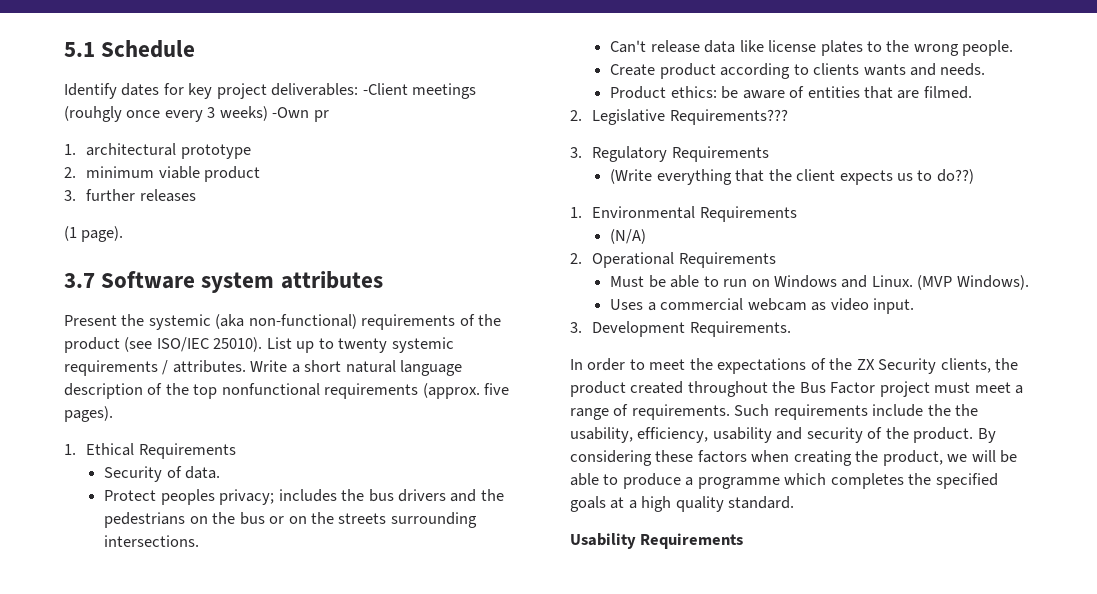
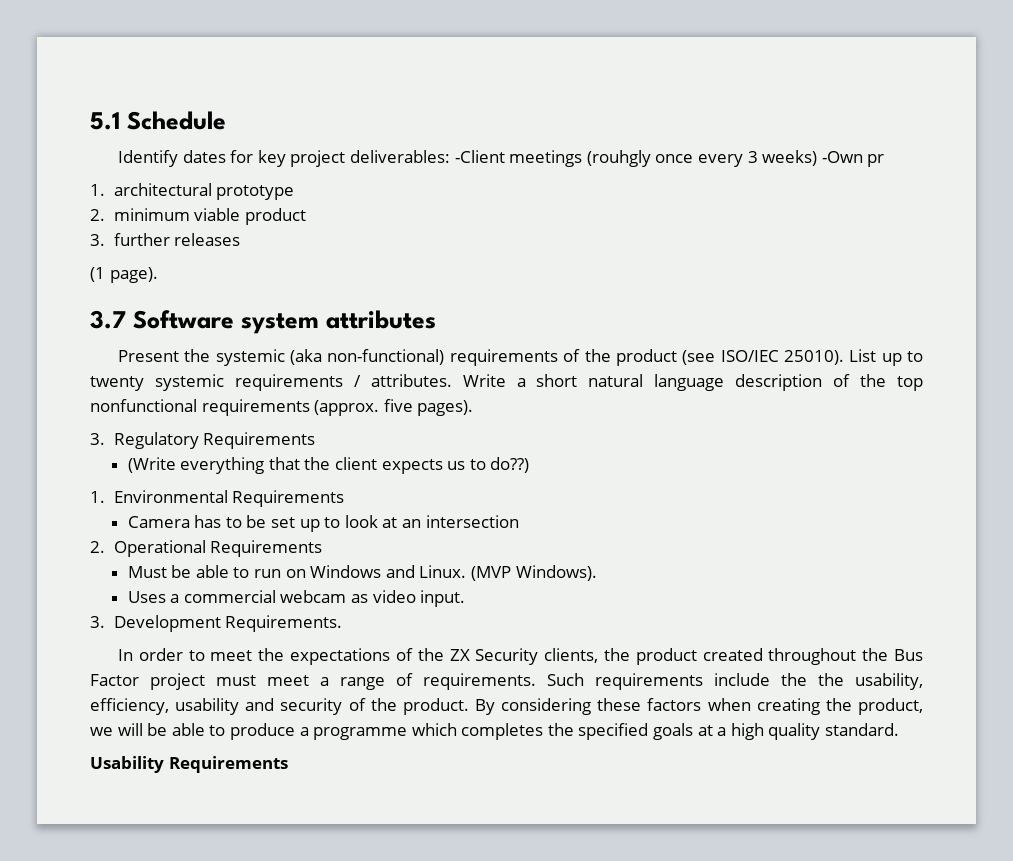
- 1. Ethical Requirements
- Security of data.
- Protect peoples privacy; includes the bus drivers and the pedestrians on the bus or on the streets surrounding intersections.
- Can't release data like license plates to the wrong people.
- Create product according to clients wants and needs.
- Product ethics: be aware of entities that are filmed.
- 2. Legislative Requirements???
- (N/A)
+ Camera has to be set up to look at an intersection

